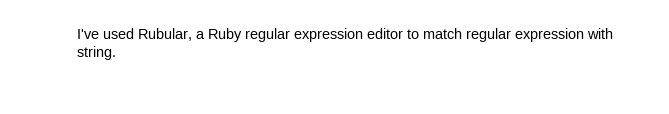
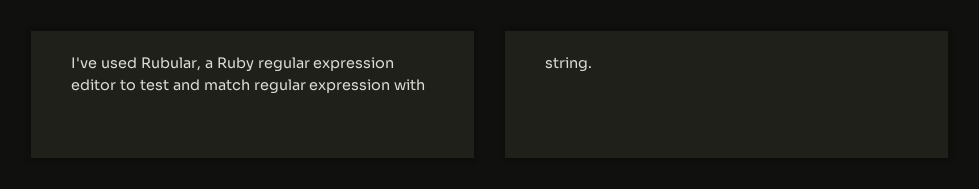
- I've used Rubular, a Ruby regular expression editor to match regular expression with string.
+ I've used Rubular, a Ruby regular expression editor to test and match regular expression with string.

